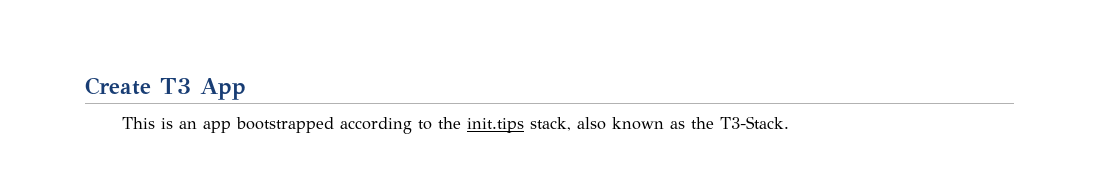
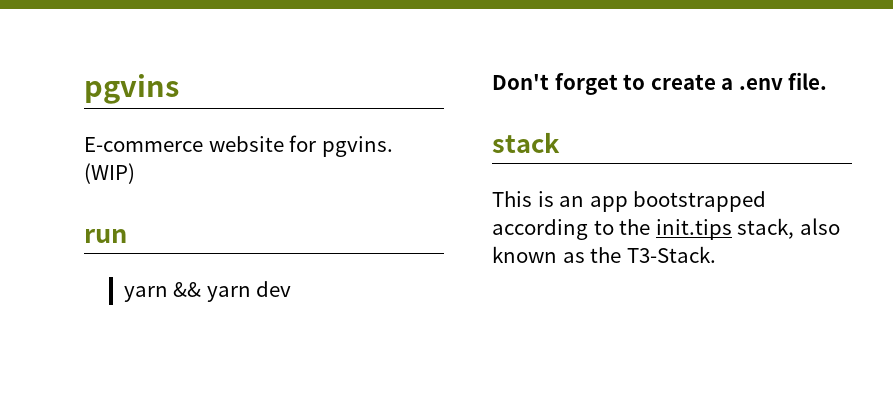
- Create T3 App
+ pgvins
+ E-commerce website for pgvins. (WIP)
+ run
+ yarn && yarn dev
+ Don't forget to create a .env file.
+ stack

